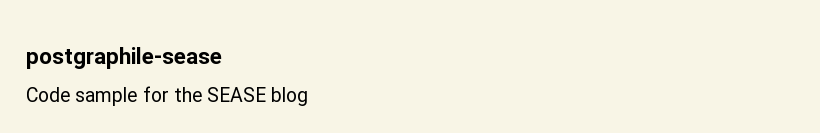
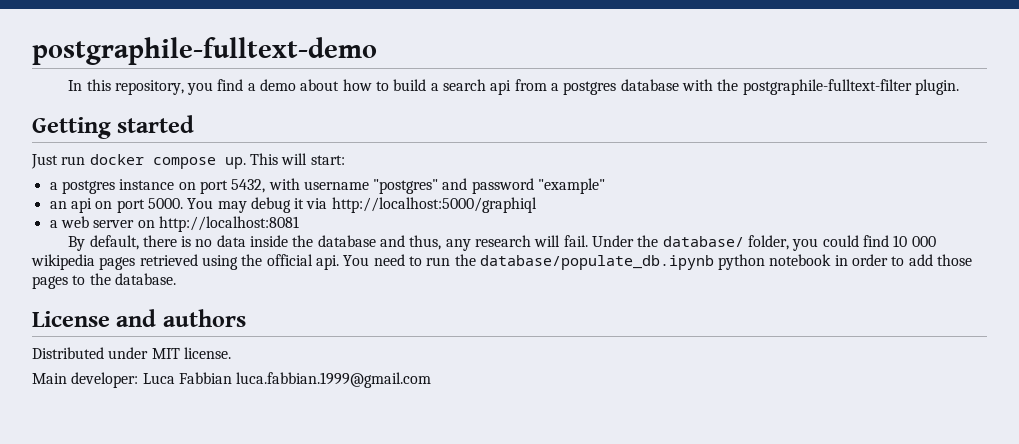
- postgraphile-sease
- Code sample for the SEASE blog
+ postgraphile-fulltext-demo
+ In this repository, you find a demo about how to build a search api from a postgres database with the postgraphile-fulltext-filter plugin.
+ Getting started
+ Just run docker compose up. This will start:
+ a postgres instance on port 5432, with username "postgres" and password "example"
+ an api on port 5000. You may debug it via http://localhost:5000/graphiql
+ a web server on http://localhost:8081
+ By default, there is no data inside the database and thus, any research will fail. Under the database/ folder, you could find 10 000 wikipedia pages retrieved using the official api. You need to run the database/populate_db.ipynb python notebook in order to add those pages to the database.
+ License and authors
+ Distributed under MIT license.
+ Main developer: Luca Fabbian luca.fabbian.1999@gmail.com

